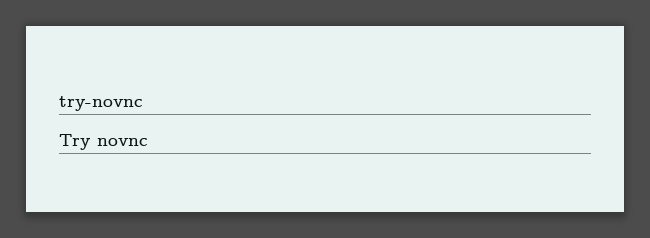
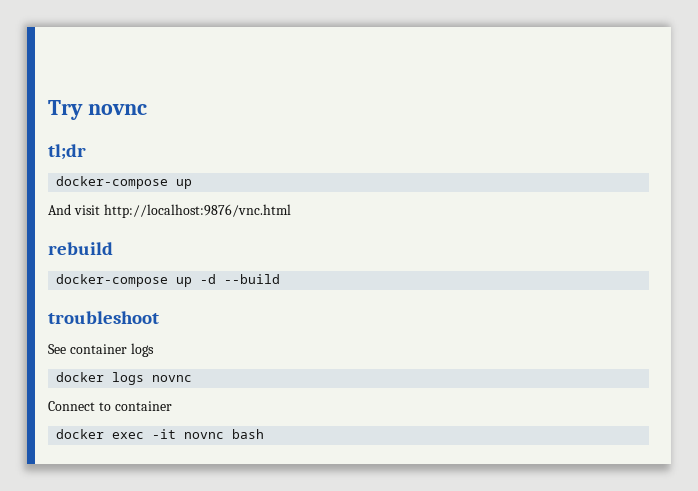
- try-novnc
+ tl;dr
+ docker-compose up
+ And visit http://localhost:9876/vnc.html
+ rebuild
+ docker-compose up -d --build
+ troubleshoot
+ See container logs
+ docker logs novnc
+ Connect to container
+ docker exec -it novnc bash

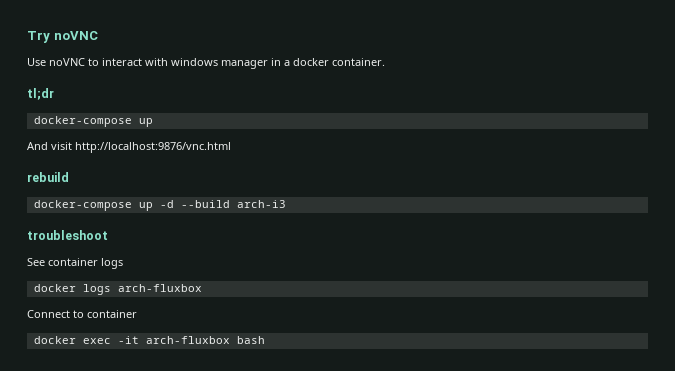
- Try novnc
+ Try noVNC
+ Use noVNC to interact with windows manager in a docker container.
- docker-compose up -d --build
+ docker-compose up -d --build arch-i3
- docker logs novnc
+ docker logs arch-fluxbox
- docker exec -it novnc bash
+ docker exec -it arch-fluxbox bash

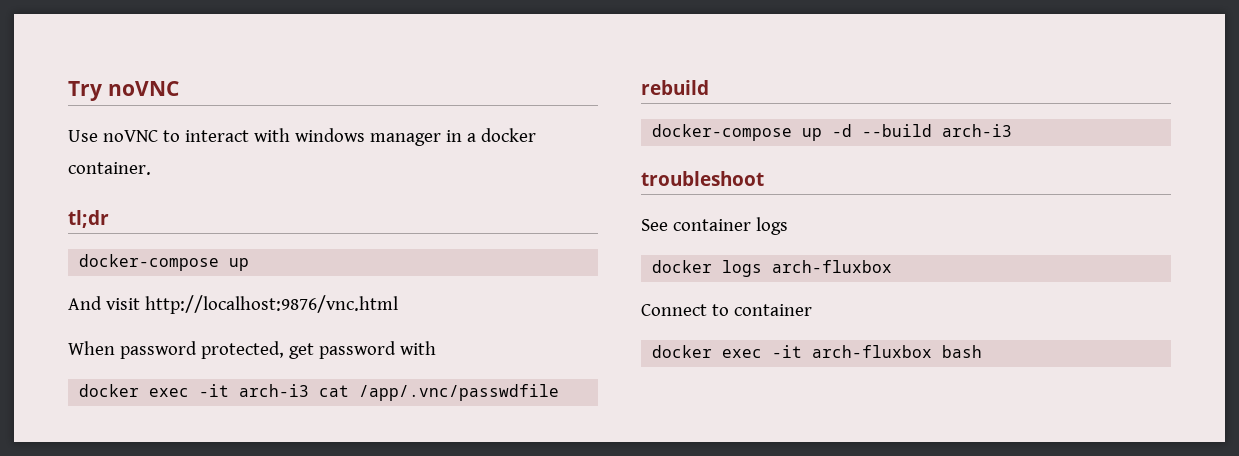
+ When password protected, get password with
+ docker exec -it arch-i3 cat /app/.vnc/passwdfile

